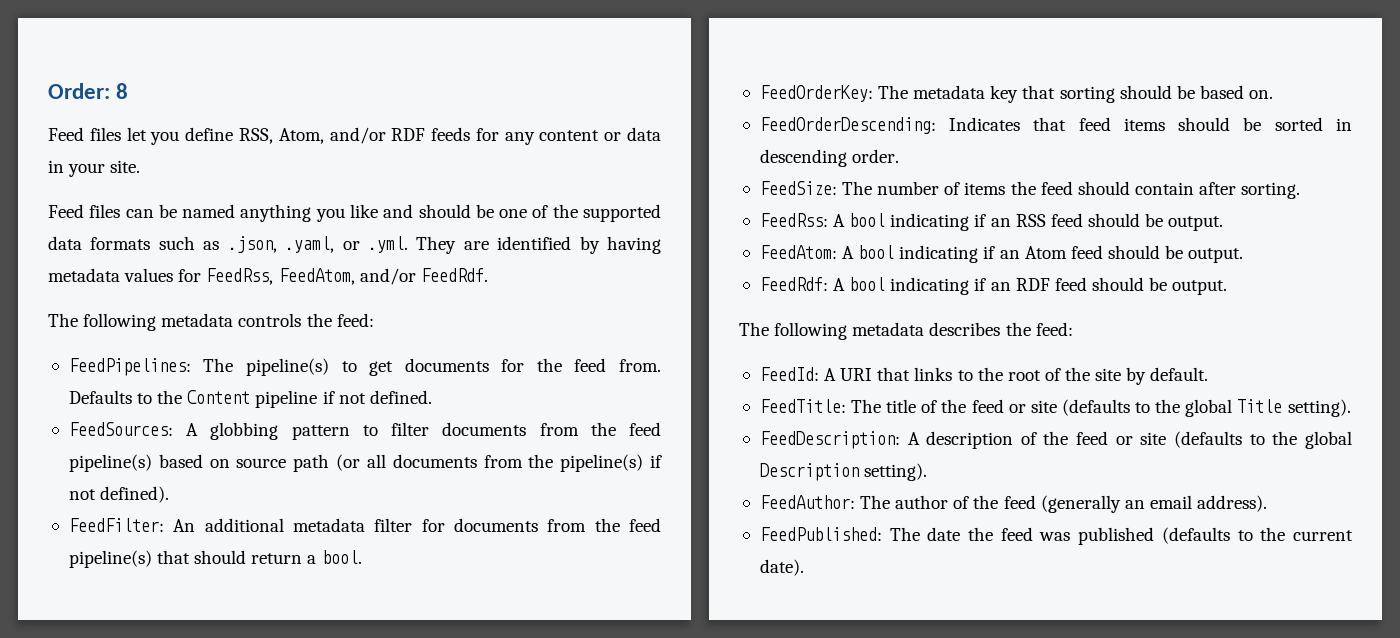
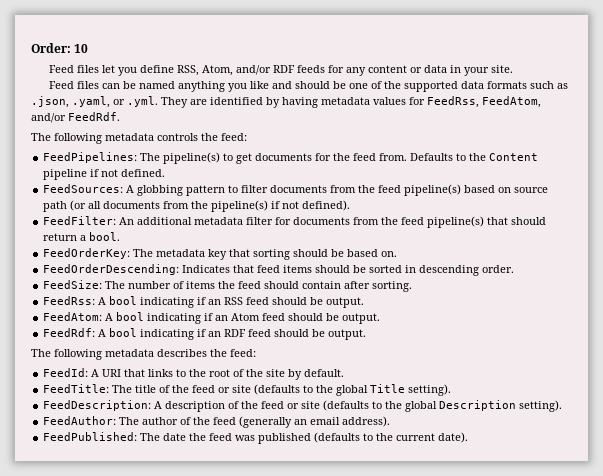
- Order: 8
+ Order: 10

